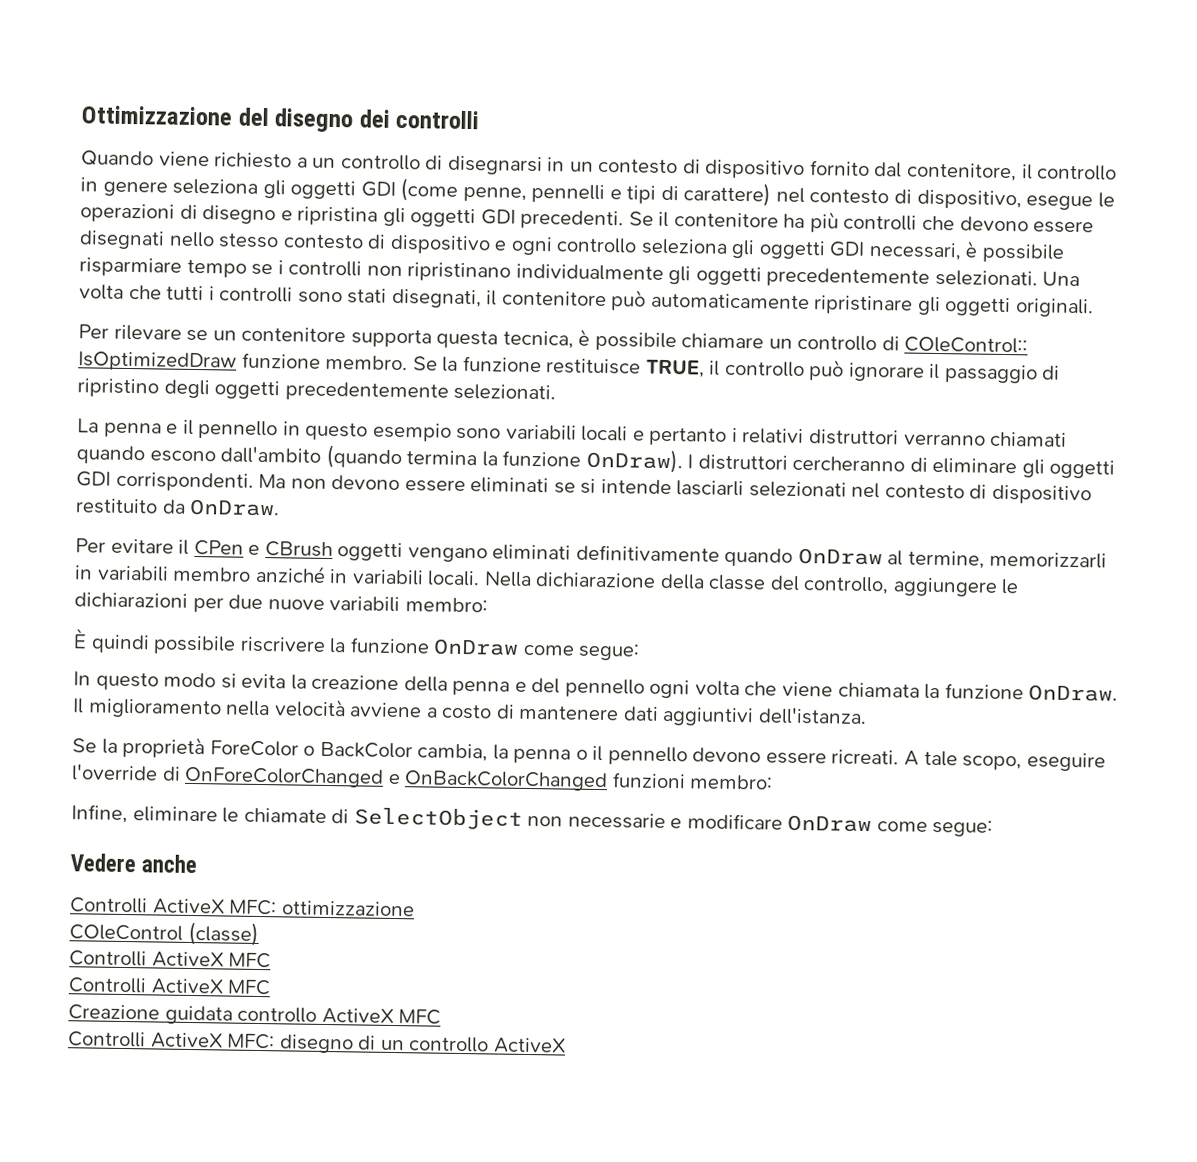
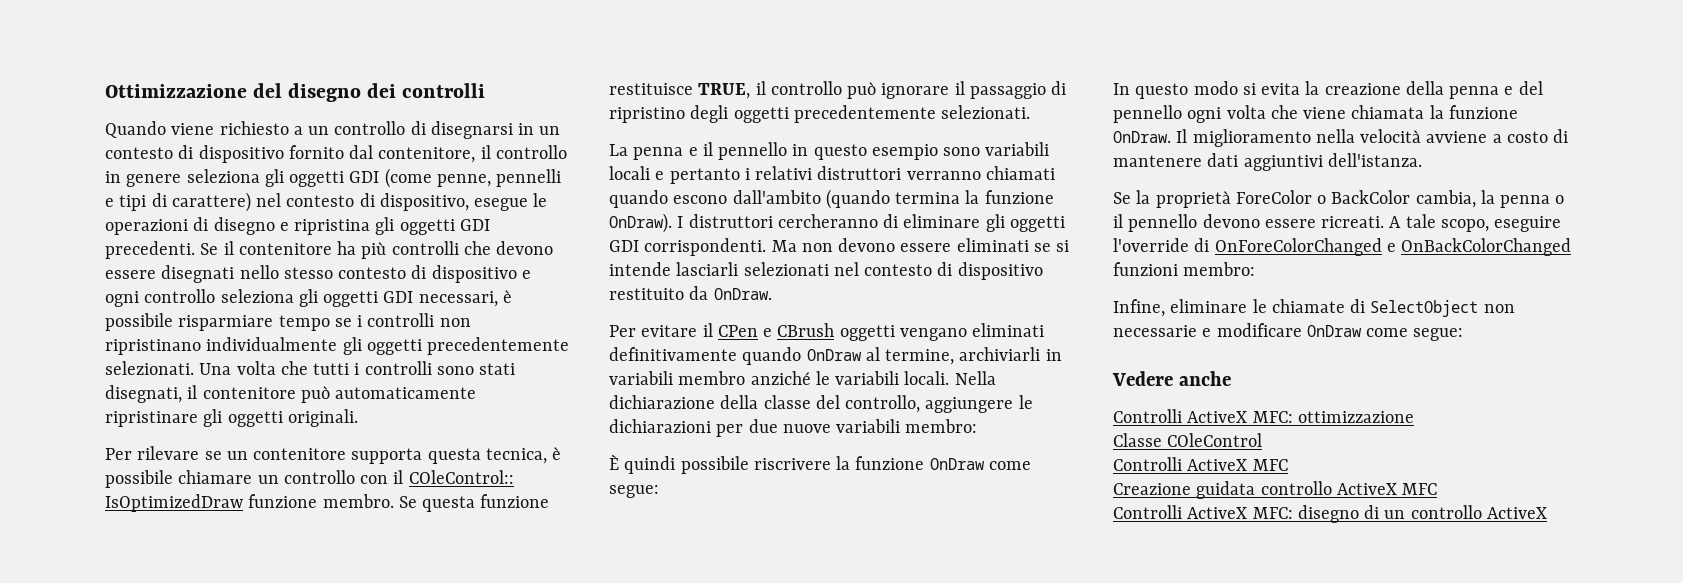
- Per rilevare se un contenitore supporta questa tecnica, è possibile chiamare un controllo di COleControl:: IsOptimizedDraw funzione membro.
+ Per rilevare se un contenitore supporta questa tecnica, è possibile chiamare un controllo con il COleControl:: IsOptimizedDraw funzione membro.
- Se la funzione restituisce TRUE, il controllo può ignorare il passaggio di ripristino degli oggetti precedentemente selezionati.
+ Se questa funzione restituisce TRUE, il controllo può ignorare il passaggio di ripristino degli oggetti precedentemente selezionati.
- Per evitare il CPen e CBrush oggetti vengano eliminati definitivamente quando OnDraw al termine, memorizzarli in variabili membro anziché in variabili locali.
+ Per evitare il CPen e CBrush oggetti vengano eliminati definitivamente quando OnDraw al termine, archiviarli in variabili membro anziché le variabili locali.
- COleControl (classe)
- Controlli ActiveX MFC
+ Classe COleControl

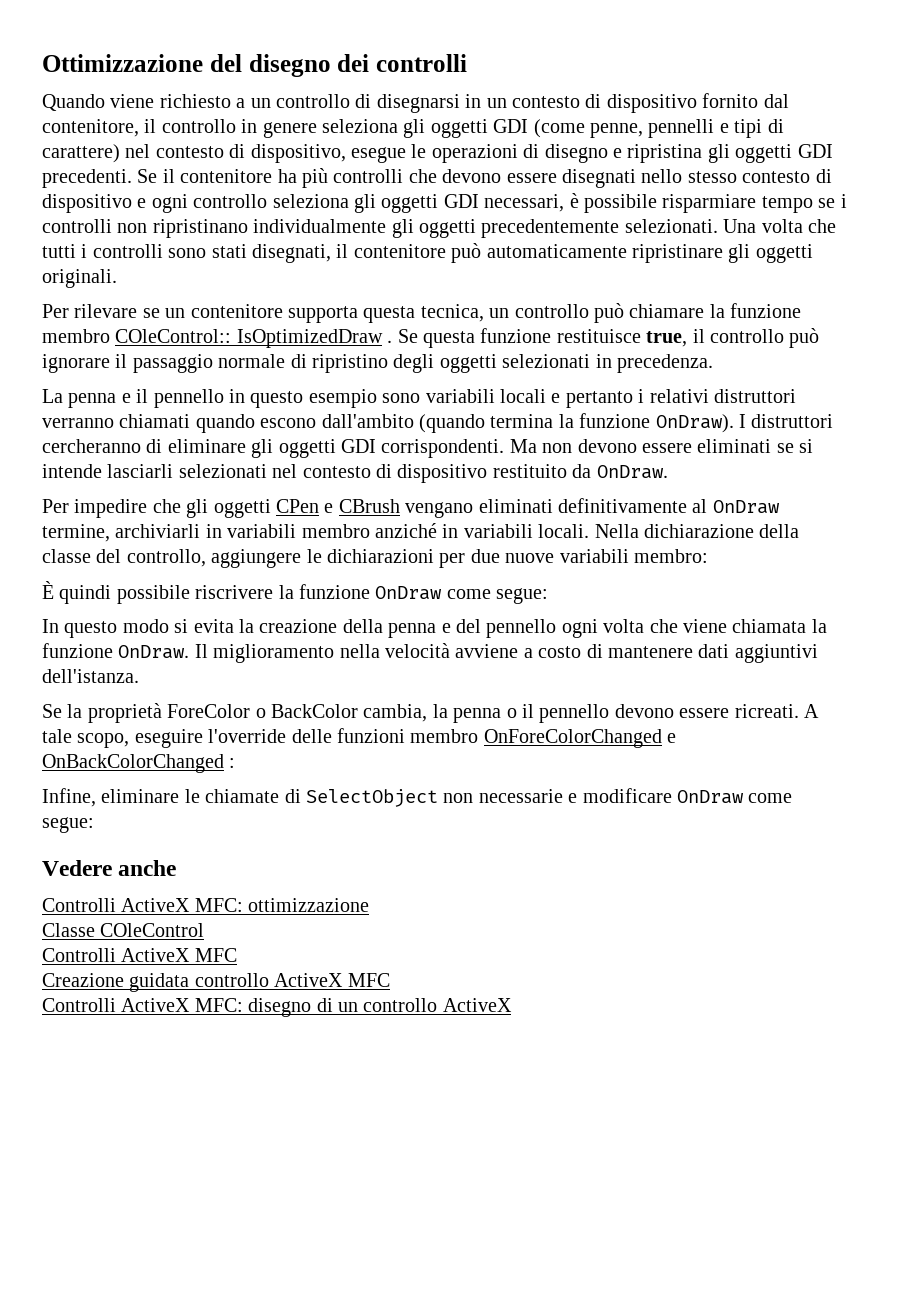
- Per rilevare se un contenitore supporta questa tecnica, è possibile chiamare un controllo con il COleControl:: IsOptimizedDraw funzione membro.
+ Per rilevare se un contenitore supporta questa tecnica, un controllo può chiamare la funzione membro COleControl:: IsOptimizedDraw .
- Se questa funzione restituisce TRUE, il controllo può ignorare il passaggio di ripristino degli oggetti precedentemente selezionati.
+ Se questa funzione restituisce true, il controllo può ignorare il passaggio normale di ripristino degli oggetti selezionati in precedenza.
- Per evitare il CPen e CBrush oggetti vengano eliminati definitivamente quando OnDraw al termine, archiviarli in variabili membro anziché le variabili locali.
+ Per impedire che gli oggetti CPen e CBrush vengano eliminati definitivamente al OnDraw termine, archiviarli in variabili membro anziché in variabili locali.
- A tale scopo, eseguire l'override di OnForeColorChanged e OnBackColorChanged funzioni membro:
+ A tale scopo, eseguire l'override delle funzioni membro OnForeColorChanged e OnBackColorChanged :

